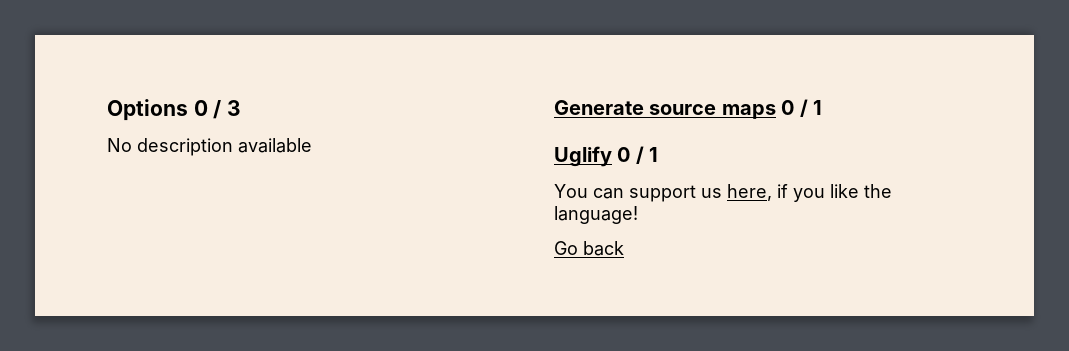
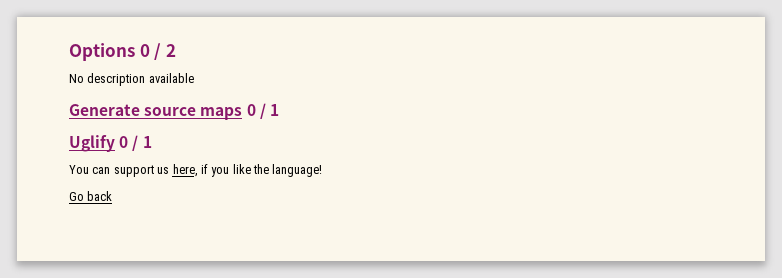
- Options 0 / 3
+ Options 0 / 2

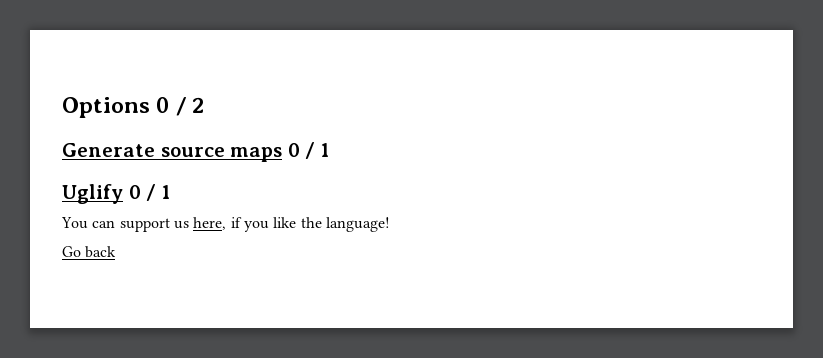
- No description available

